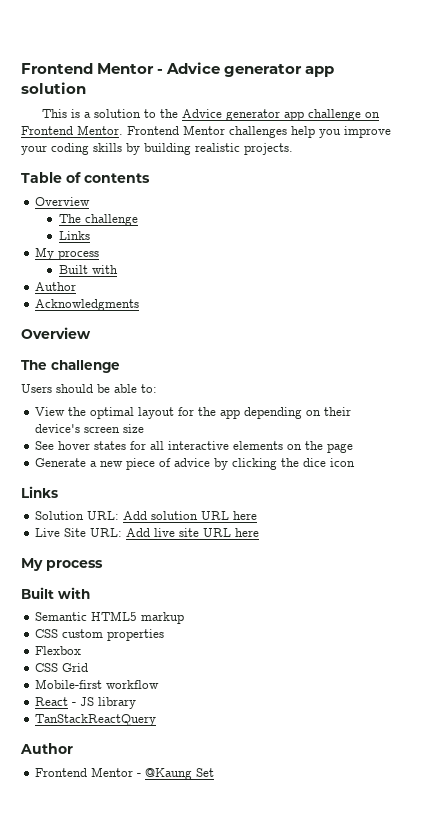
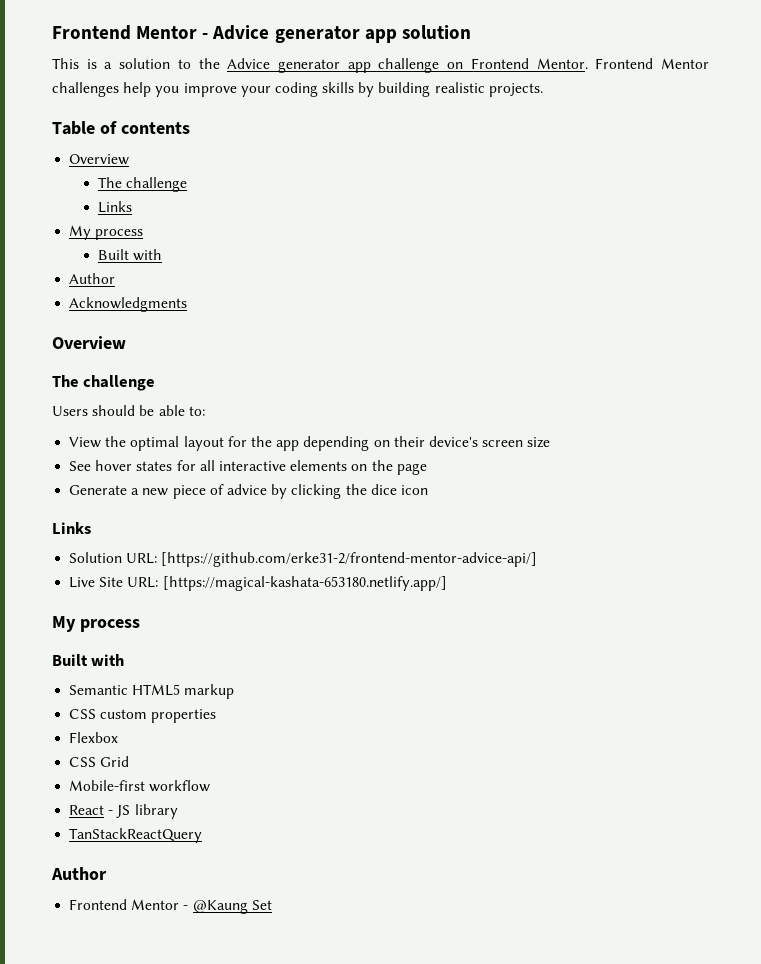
- Solution URL: Add solution URL here
+ Solution URL: [https://github.com/erke31-2/frontend-mentor-advice-api/]
- Live Site URL: Add live site URL here
+ Live Site URL: [https://magical-kashata-653180.netlify.app/]

